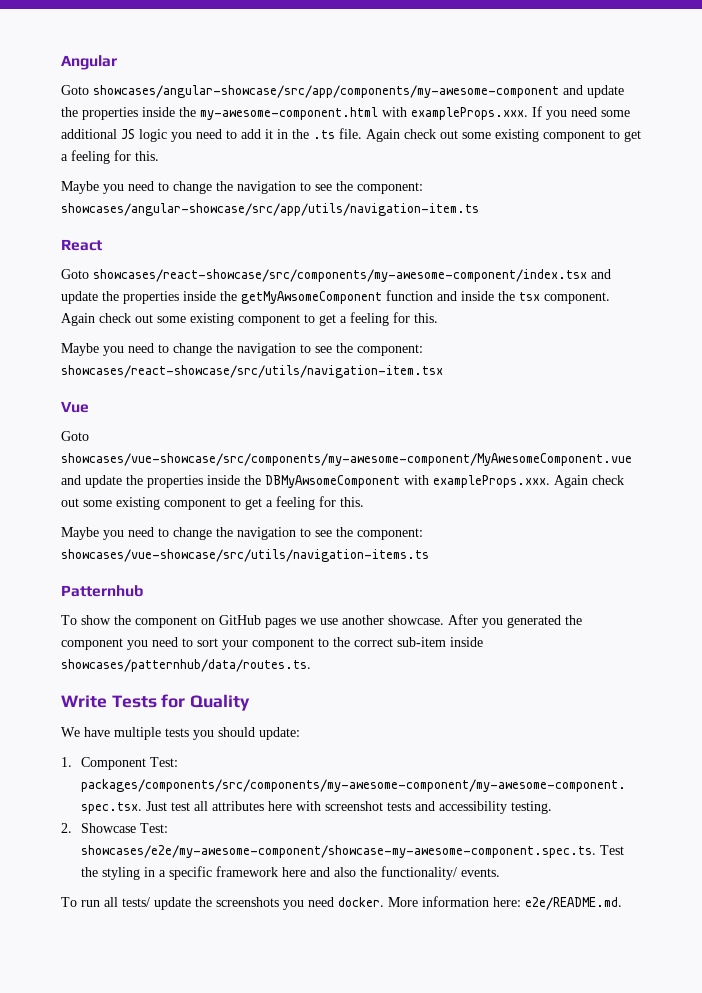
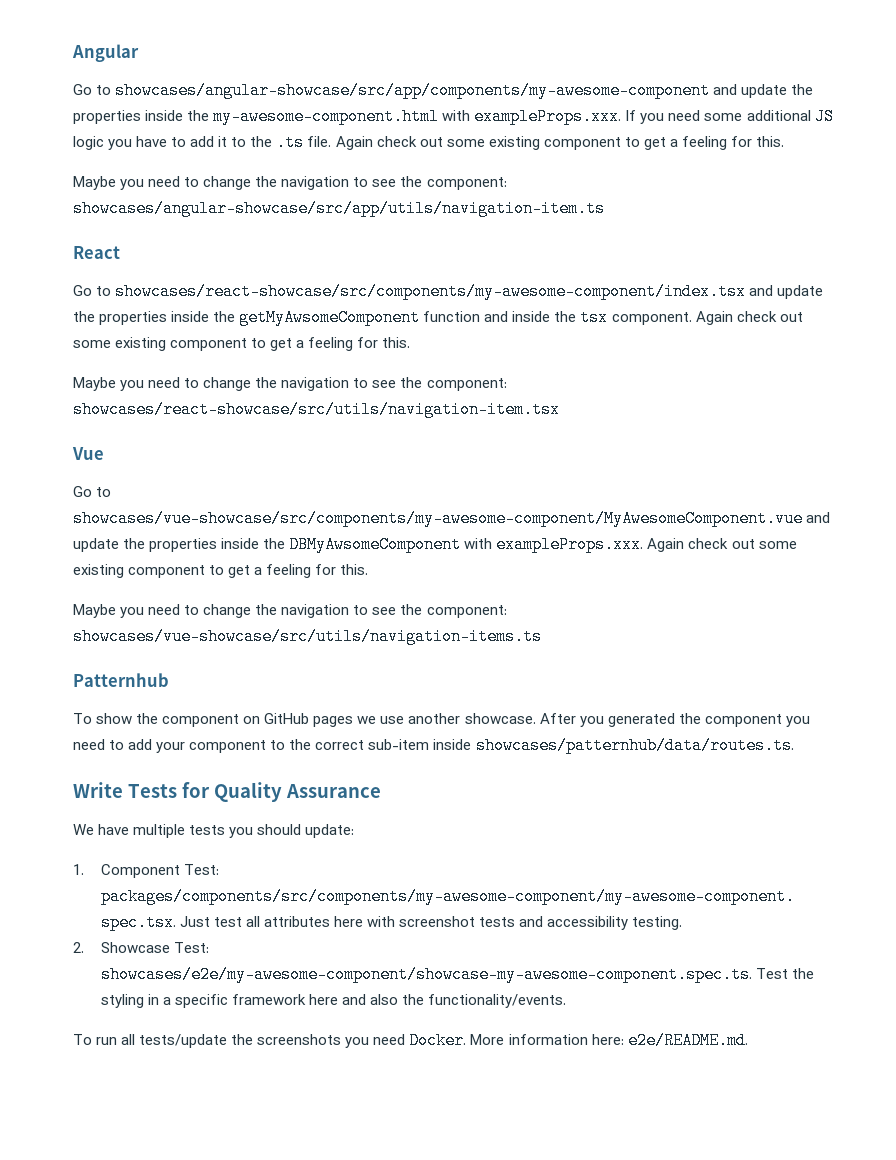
- Goto showcases/angular-showcase/src/app/components/my-awesome-component and update the properties inside the my-awesome-component.html with exampleProps.xxx. If you need some additional JS logic you need to add it in the .ts file.
+ Go to showcases/angular-showcase/src/app/components/my-awesome-component and update the properties inside the my-awesome-component.html with exampleProps.xxx. If you need some additional JS logic you have to add it to the .ts file.
- Goto showcases/react-showcase/src/components/my-awesome-component/index.tsx and update the properties inside the getMyAwsomeComponent function and inside the tsx component.
+ Go to showcases/react-showcase/src/components/my-awesome-component/index.tsx and update the properties inside the getMyAwsomeComponent function and inside the tsx component.
- Goto showcases/vue-showcase/src/components/my-awesome-component/MyAwesomeComponent.vue and update the properties inside the DBMyAwsomeComponent with exampleProps.xxx. Again check out some existing component to get a feeling for this.
+ Go to showcases/vue-showcase/src/components/my-awesome-component/MyAwesomeComponent.vue and update the properties inside the DBMyAwsomeComponent with exampleProps.xxx. Again check out some existing component to get a feeling for this.
- After you generated the component you need to sort your component to the correct sub-item inside showcases/patternhub/data/routes.ts.
+ After you generated the component you need to add your component to the correct sub-item inside showcases/patternhub/data/routes.ts.
- Write Tests for Quality
+ Write Tests for Quality Assurance
- 2. Showcase Test: showcases/e2e/my-awesome-component/showcase-my-awesome-component.spec.ts. Test the styling in a specific framework here and also the functionality/ events.
+ 2. Showcase Test: showcases/e2e/my-awesome-component/showcase-my-awesome-component.spec.ts. Test the styling in a specific framework here and also the functionality/events.
- To run all tests/ update the screenshots you need docker.
+ To run all tests/update the screenshots you need Docker.

